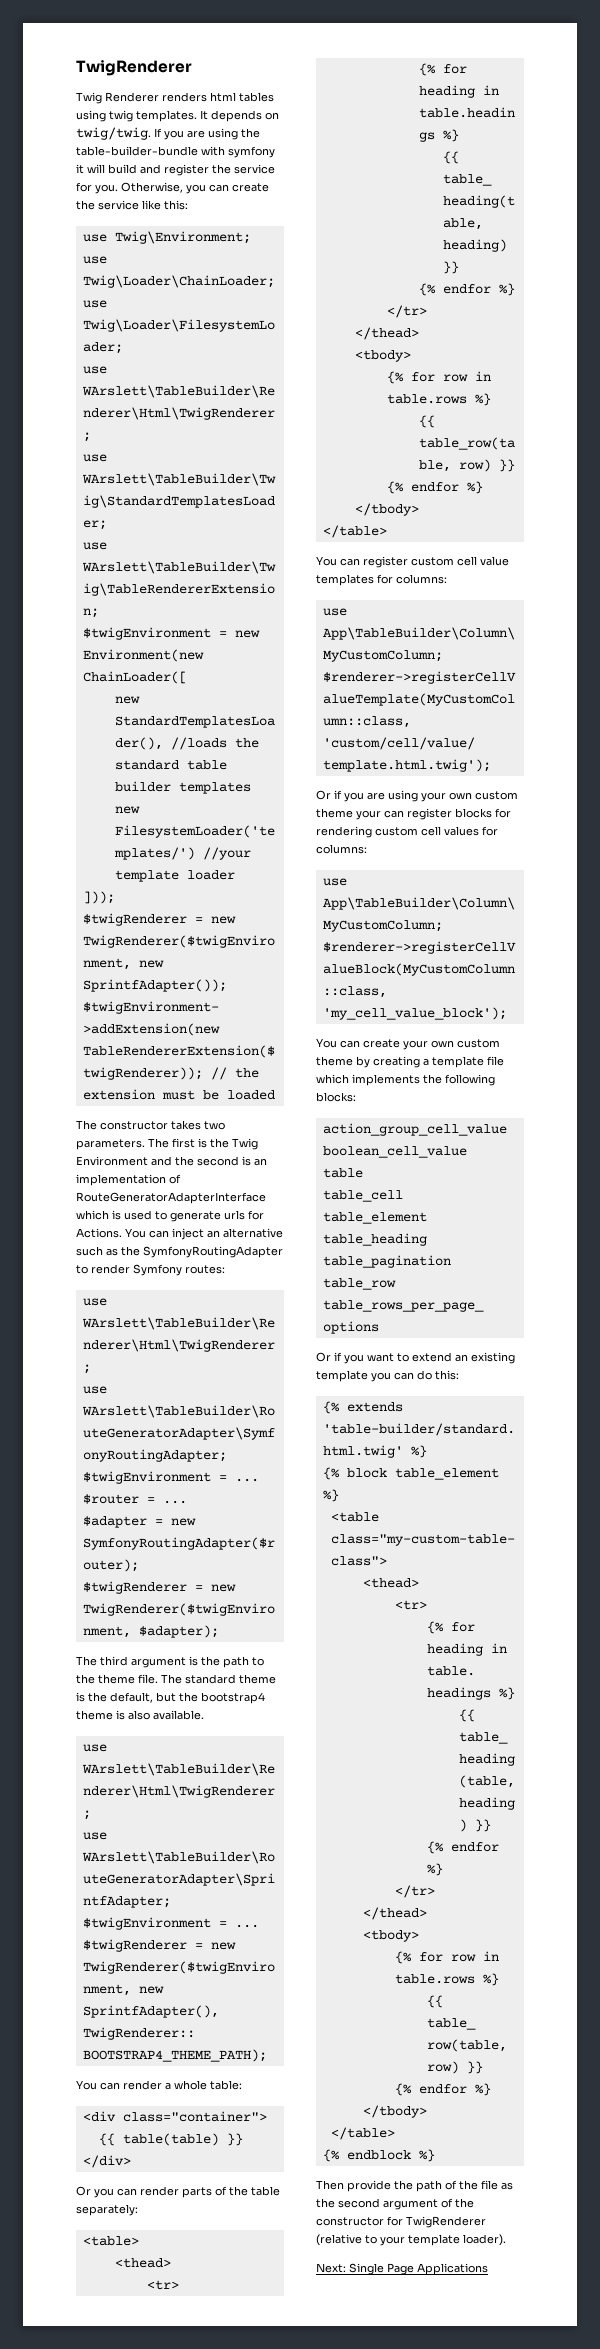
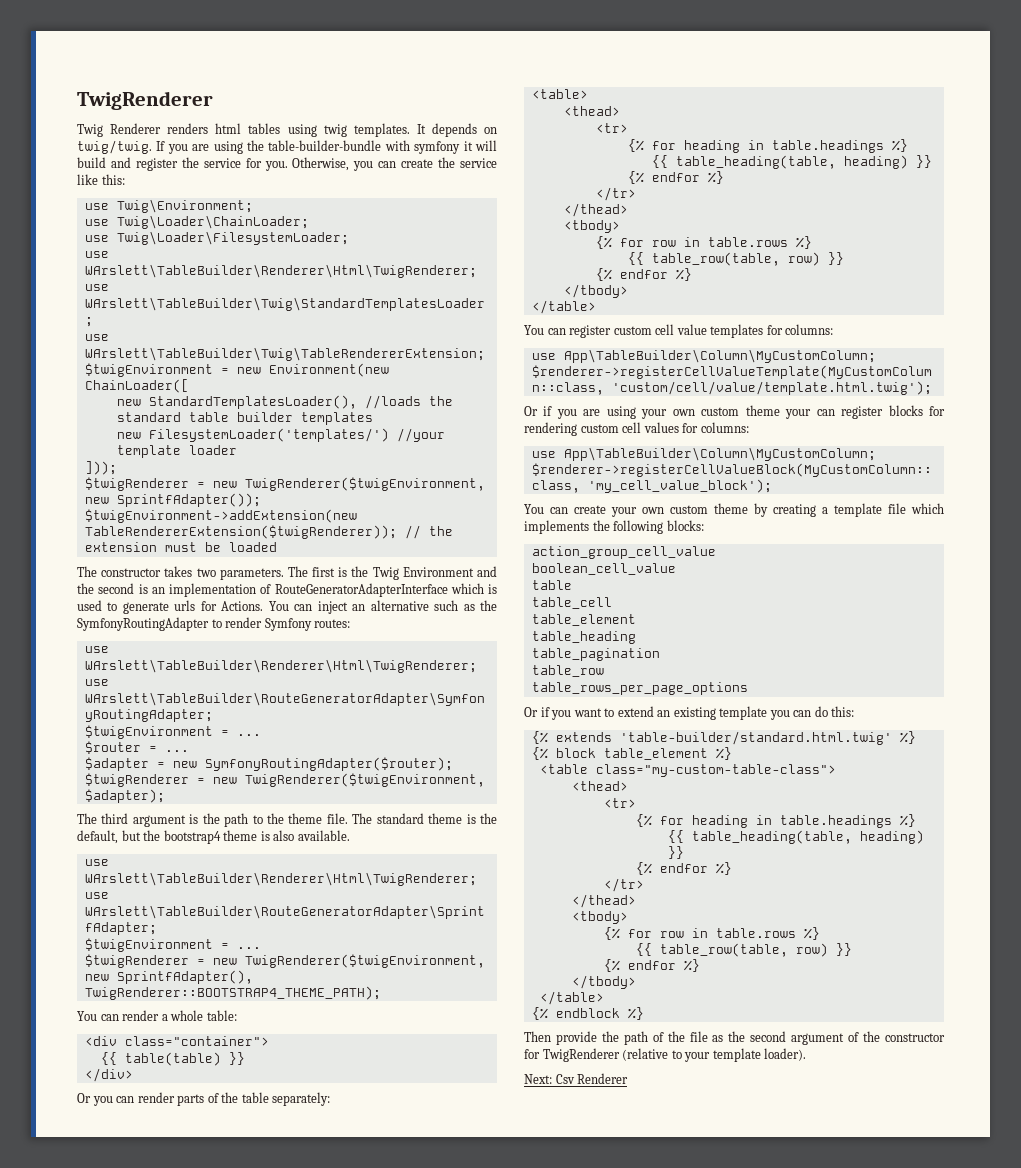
- Next: Single Page Applications
+ Next: Csv Renderer

